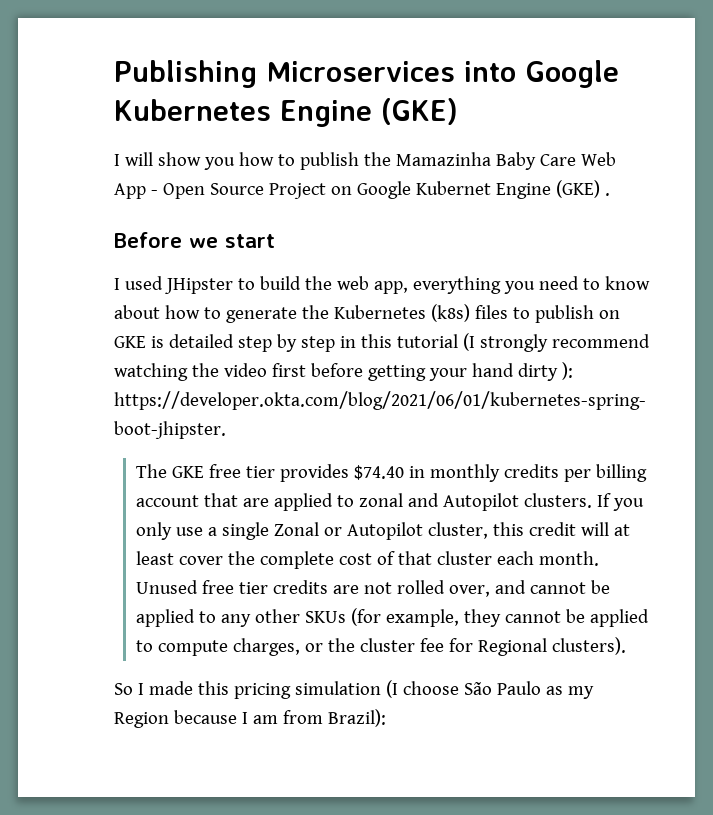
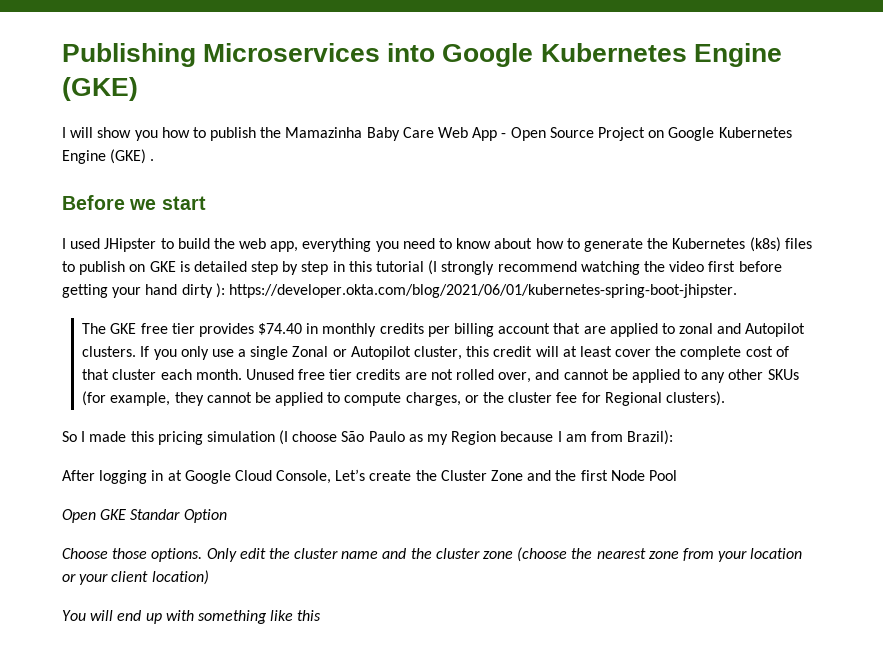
- I will show you how to publish the Mamazinha Baby Care Web App - Open Source Project on Google Kubernet Engine (GKE) .
+ I will show you how to publish the Mamazinha Baby Care Web App - Open Source Project on Google Kubernetes Engine (GKE) .
+ After logging in at Google Cloud Console, Let’s create the Cluster Zone and the first Node Pool
+ Open GKE Standar Option
+ Choose those options. Only edit the cluster name and the cluster zone (choose the nearest zone from your location or your client location)
+ You will end up with something like this

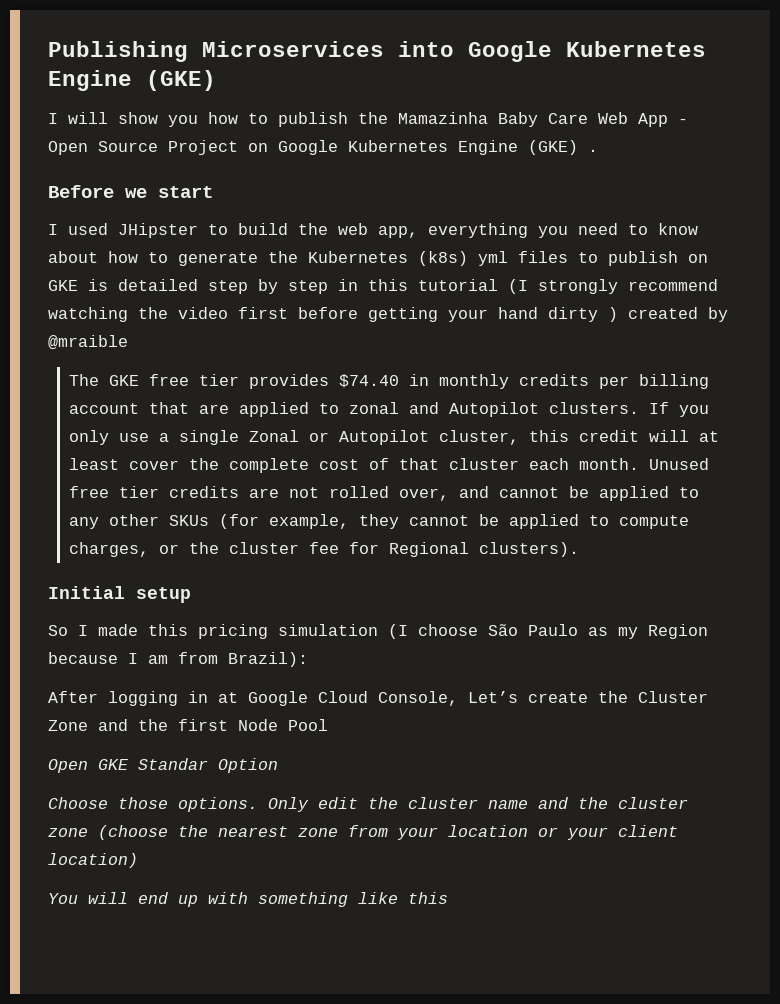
- I used JHipster to build the web app, everything you need to know about how to generate the Kubernetes (k8s) files to publish on GKE is detailed step by step in this tutorial (I strongly recommend watching the video first before getting your hand dirty ): https://developer.okta.com/blog/2021/06/01/kubernetes-spring-boot-jhipster.
+ I used JHipster to build the web app, everything you need to know about how to generate the Kubernetes (k8s) yml files to publish on GKE is detailed step by step in this tutorial (I strongly recommend watching the video first before getting your hand dirty ) created by @mraible
+ Initial setup

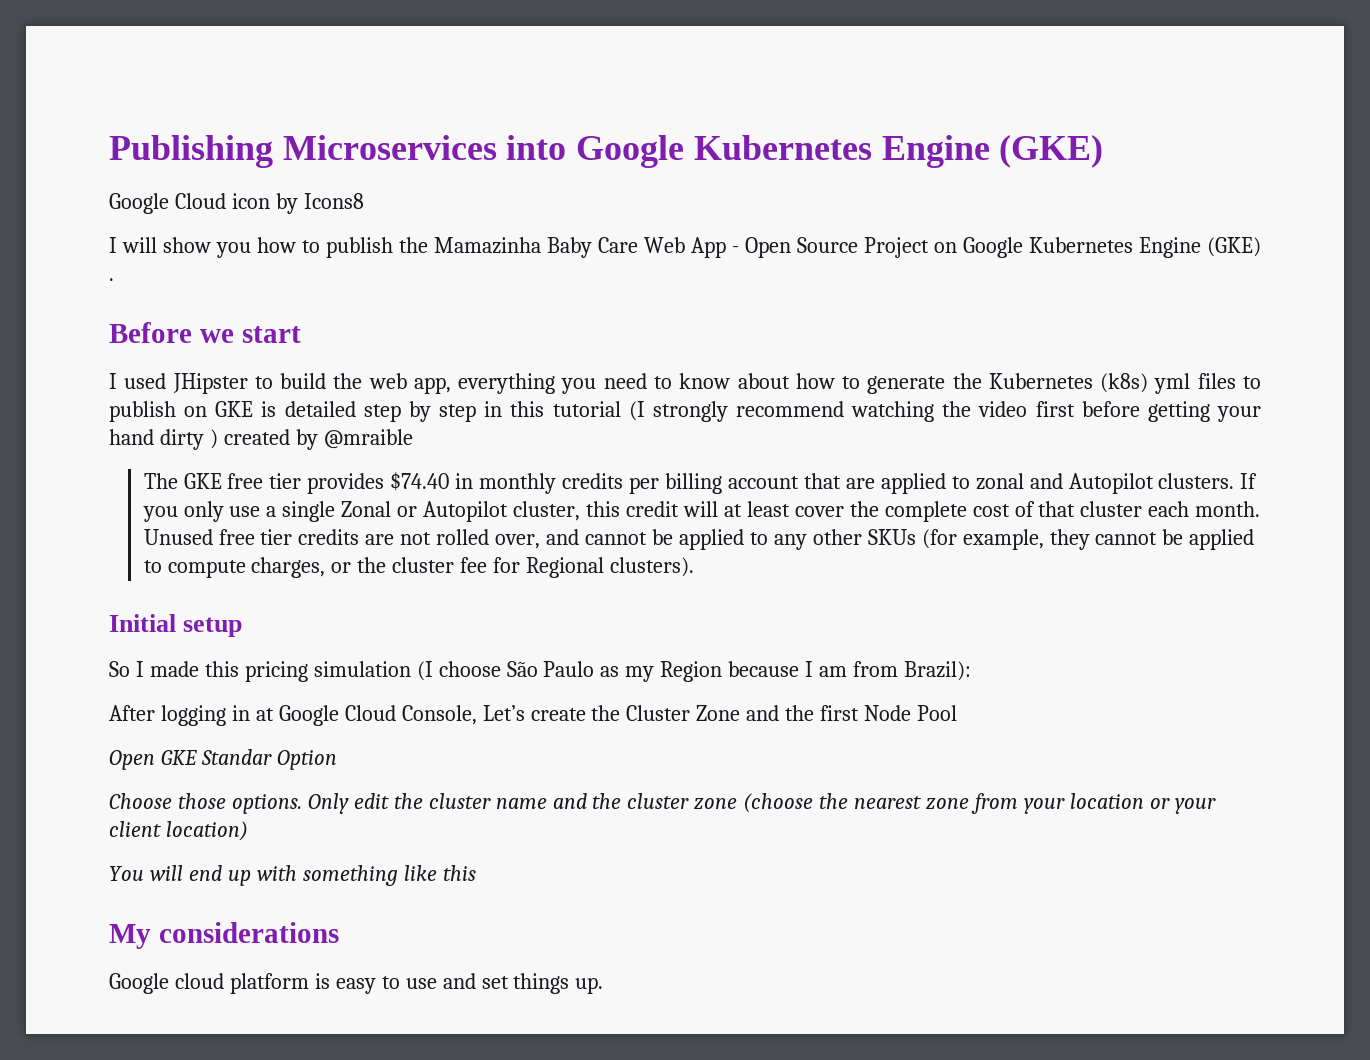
+ Google Cloud icon by Icons8
+ My considerations
+ Google cloud platform is easy to use and set things up.

